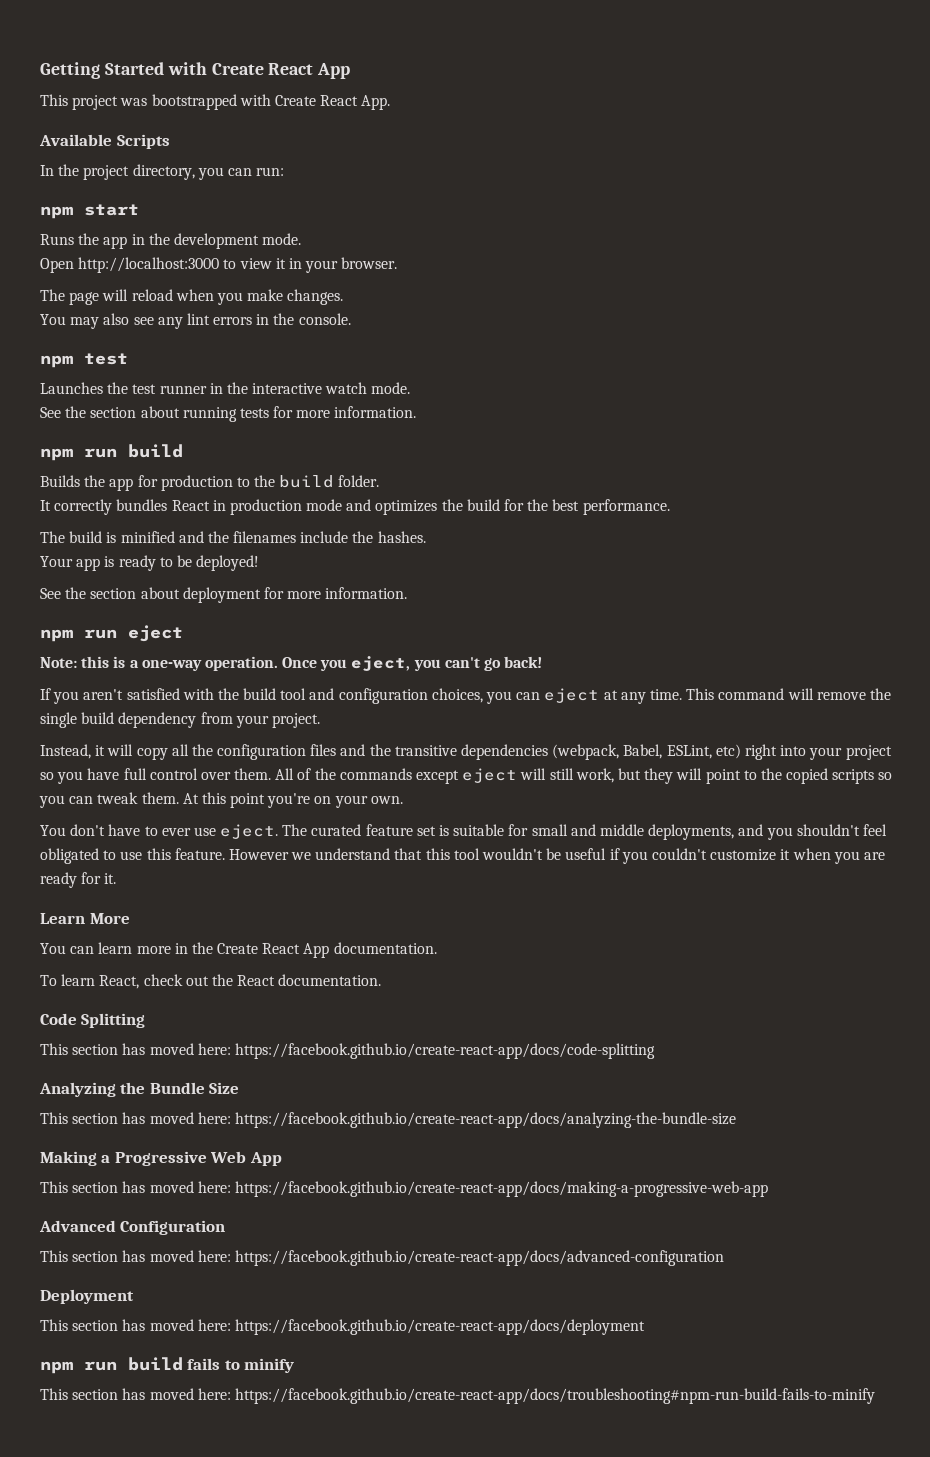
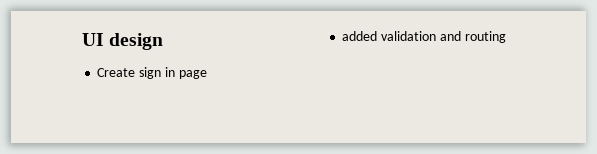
- Getting Started with Create React App
- This project was bootstrapped with Create React App.
- Available Scripts
- In the project directory, you can run:
- npm start
- Runs the app in the development mode.
- Open http://localhost:3000 to view it in your browser.
- The page will reload when you make changes.
- You may also see any lint errors in the console.
- npm test
- Launches the test runner in the interactive watch mode.
- See the section about running tests for more information.
- npm run build
- Builds the app for production to the build folder.
- It correctly bundles React in production mode and optimizes the build for the best performance.
- The build is minified and the filenames include the hashes.
- Your app is ready to be deployed!
- See the section about deployment for more information.
- npm run eject
- Note: this is a one-way operation. Once you eject, you can't go back!
- If you aren't satisfied with the build tool and configuration choices, you can eject at any time. This command will remove the single build dependency from your project.
- Instead, it will copy all the configuration files and the transitive dependencies (webpack, Babel, ESLint, etc) right into your project so you have full control over them. All of the commands except eject will still work, but they will point to the copied scripts so you can tweak them. At this point you're on your own.
- You don't have to ever use eject. The curated feature set is suitable for small and middle deployments, and you shouldn't feel obligated to use this feature. However we understand that this tool wouldn't be useful if you couldn't customize it when you are ready for it.
- Learn More
- You can learn more in the Create React App documentation.
- To learn React, check out the React documentation.
- Code Splitting
- This section has moved here: https://facebook.github.io/create-react-app/docs/code-splitting
- Analyzing the Bundle Size
- This section has moved here: https://facebook.github.io/create-react-app/docs/analyzing-the-bundle-size
- Making a Progressive Web App
- This section has moved here: https://facebook.github.io/create-react-app/docs/making-a-progressive-web-app
- Advanced Configuration
- This section has moved here: https://facebook.github.io/create-react-app/docs/advanced-configuration
- Deployment
- This section has moved here: https://facebook.github.io/create-react-app/docs/deployment
- npm run build fails to minify
- This section has moved here: https://facebook.github.io/create-react-app/docs/troubleshooting#npm-run-build-fails-to-minify
+ UI design
+ Create sign in page
+ added validation and routing

